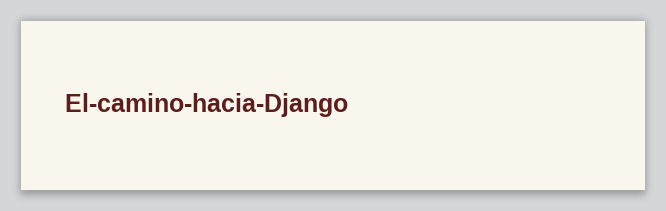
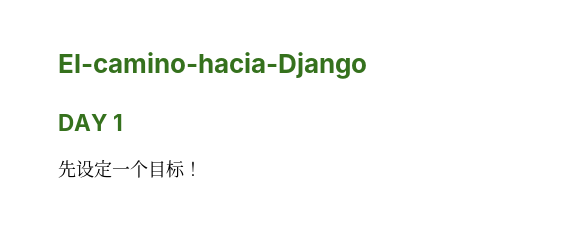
+ DAY 1
+ 先设定一个目标！

